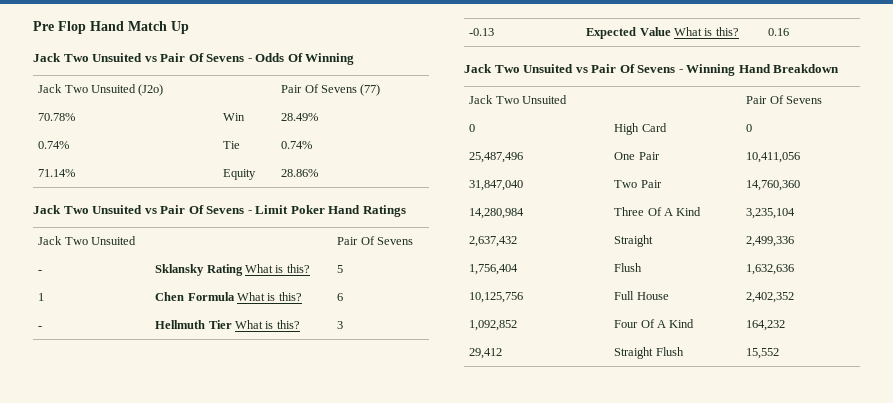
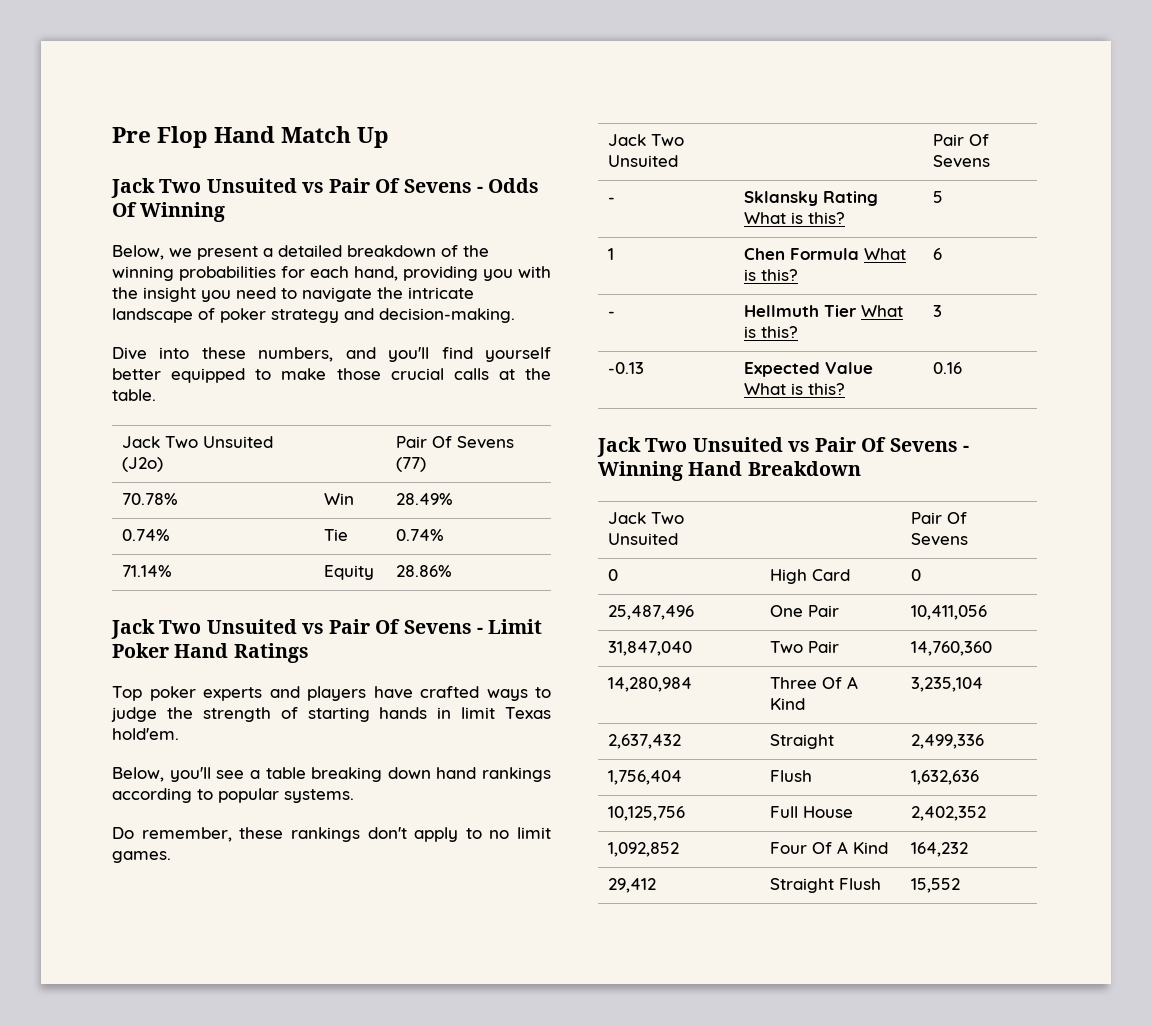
+ Below, we present a detailed breakdown of the winning probabilities for each hand, providing you with the insight you need to navigate the intricate landscape of poker strategy and decision-making.
+ Dive into these numbers, and you'll find yourself better equipped to make those crucial calls at the table.
+ Top poker experts and players have crafted ways to judge the strength of starting hands in limit Texas hold'em.
+ Below, you'll see a table breaking down hand rankings according to popular systems.
+ Do remember, these rankings don't apply to no limit games.

